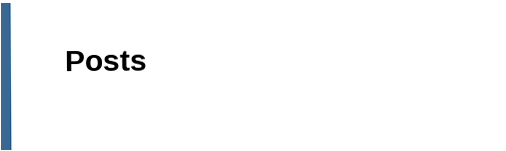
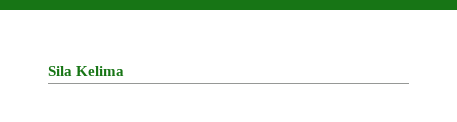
- Posts
+ Sila Kelima

